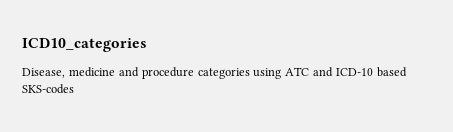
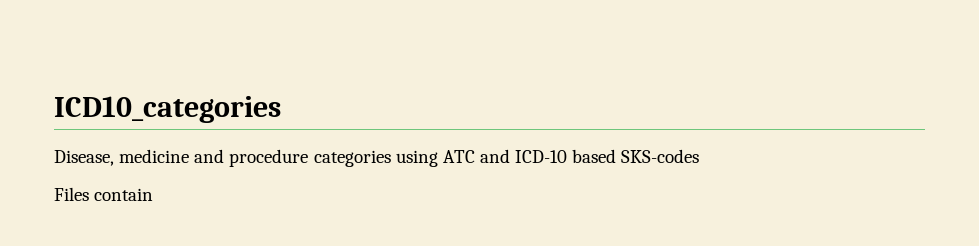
+ Files contain

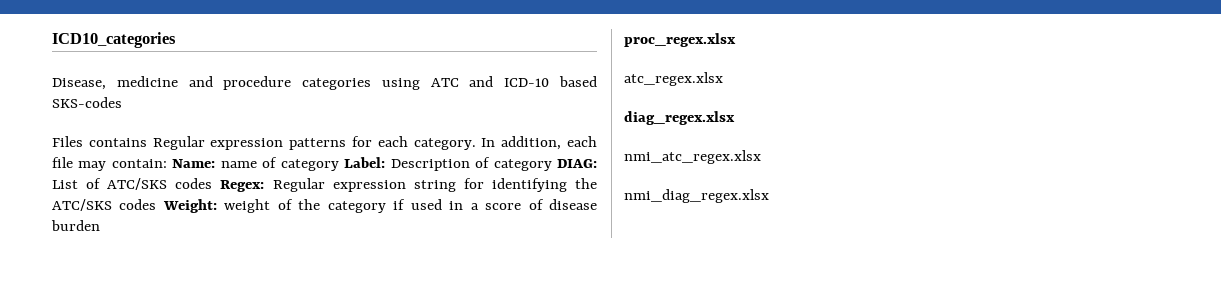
- Files contain
+ Files contains Regular expression patterns for each category. In addition, each file may contain: Name: name of category Label: Description of category DIAG: List of ATC/SKS codes Regex: Regular expression string for identifying the ATC/SKS codes Weight: weight of the category if used in a score of disease burden
+ proc_regex.xlsx
+ atc_regex.xlsx
+ diag_regex.xlsx
+ nmi_atc_regex.xlsx
+ nmi_diag_regex.xlsx

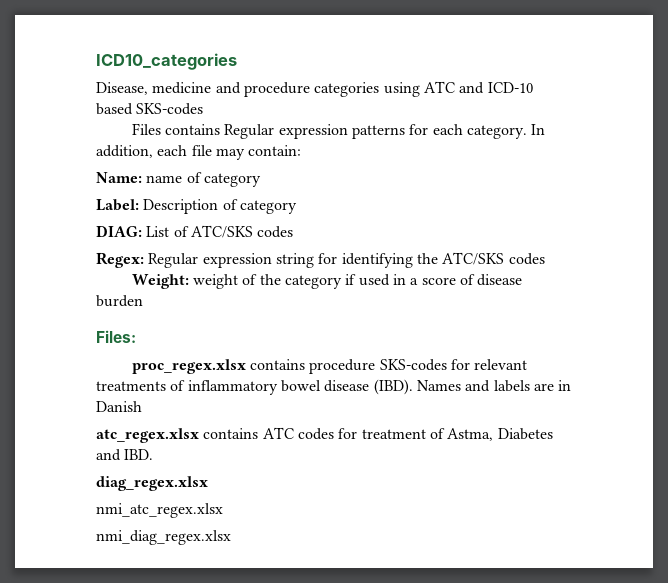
- In addition, each file may contain: Name: name of category Label: Description of category DIAG: List of ATC/SKS codes Regex: Regular expression string for identifying the ATC/SKS codes Weight: weight of the category if used in a score of disease burden
+ In addition, each file may contain:
+ Name: name of category
+ Label: Description of category
+ DIAG: List of ATC/SKS codes
+ Regex: Regular expression string for identifying the ATC/SKS codes
+ Weight: weight of the category if used in a score of disease burden
+ Files:
- proc_regex.xlsx
- atc_regex.xlsx
+ proc_regex.xlsx contains procedure SKS-codes for relevant treatments of inflammatory bowel disease (IBD). Names and labels are in Danish
+ atc_regex.xlsx contains ATC codes for treatment of Astma, Diabetes and IBD.

